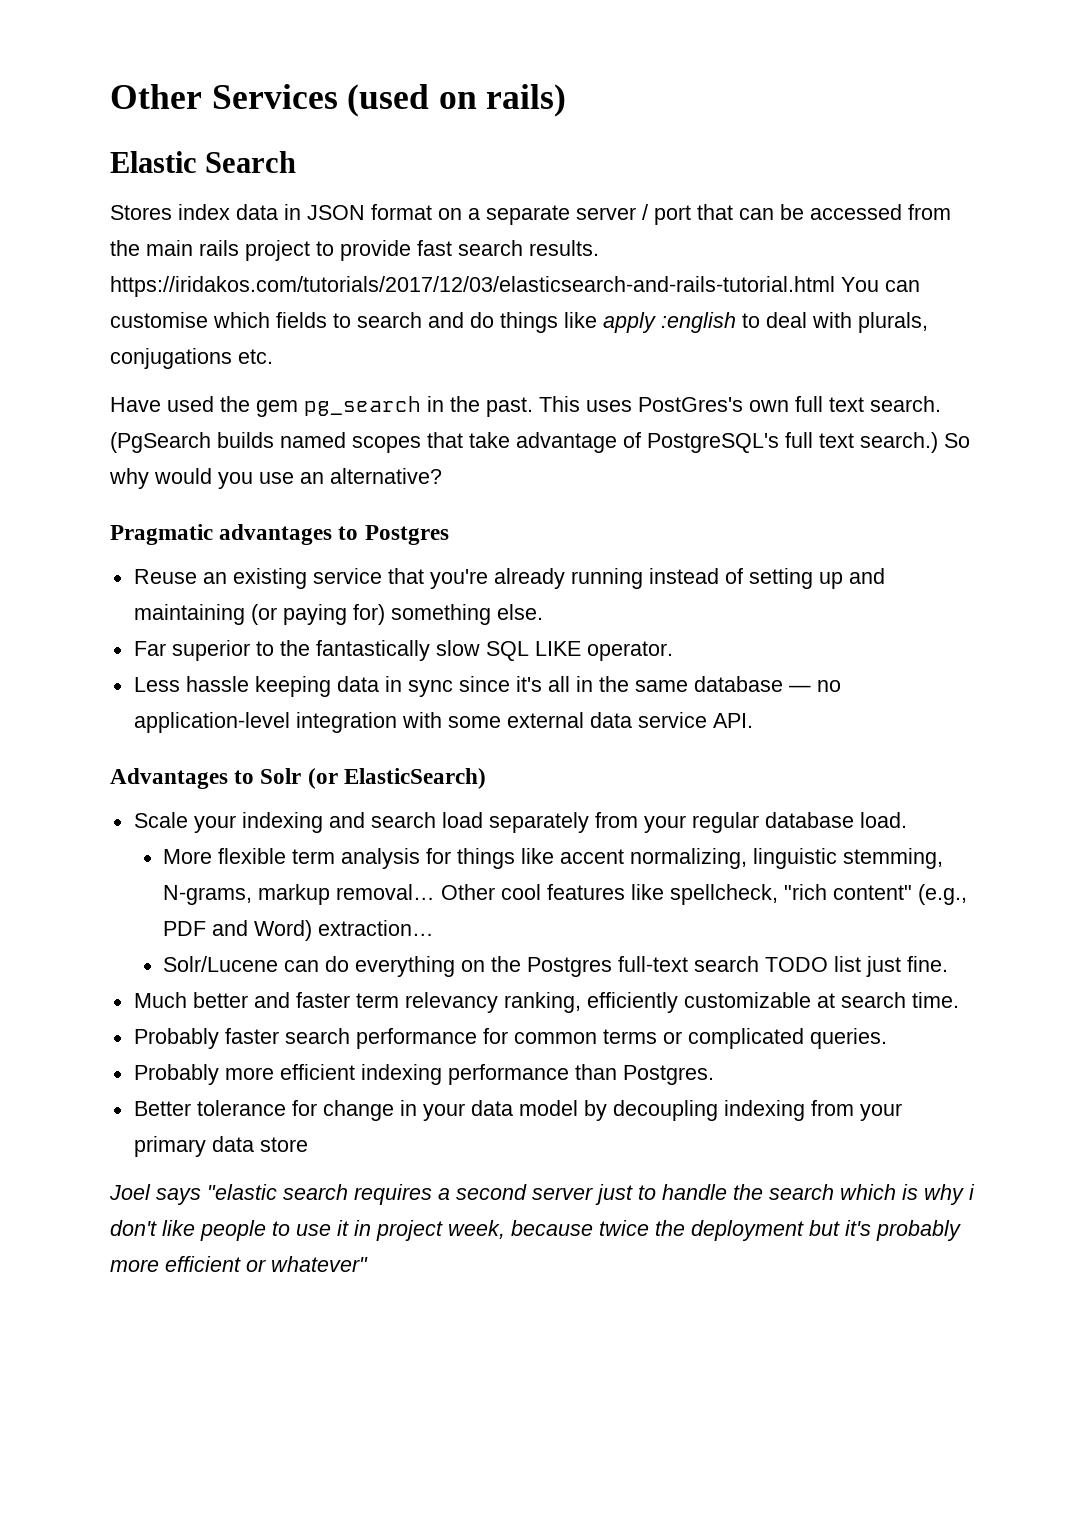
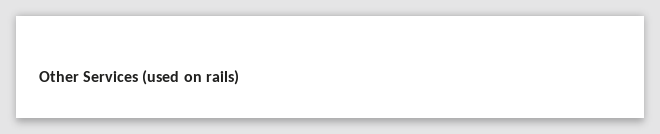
- Elastic Search
- Stores index data in JSON format on a separate server / port that can be accessed from the main rails project to provide fast search results. https://iridakos.com/tutorials/2017/12/03/elasticsearch-and-rails-tutorial.html You can customise which fields to search and do things like apply :english to deal with plurals, conjugations etc.
- Have used the gem pg_search in the past. This uses PostGres's own full text search. (PgSearch builds named scopes that take advantage of PostgreSQL's full text search.) So why would you use an alternative?
- Pragmatic advantages to Postgres
- Reuse an existing service that you're already running instead of setting up and maintaining (or paying for) something else.
- Far superior to the fantastically slow SQL LIKE operator.
- Less hassle keeping data in sync since it's all in the same database — no application-level integration with some external data service API.
- Advantages to Solr (or ElasticSearch)
- Scale your indexing and search load separately from your regular database load.
- More flexible term analysis for things like accent normalizing, linguistic stemming, N-grams, markup removal… Other cool features like spellcheck, "rich content" (e.g., PDF and Word) extraction…
- Solr/Lucene can do everything on the Postgres full-text search TODO list just fine.
- Much better and faster term relevancy ranking, efficiently customizable at search time.
- Probably faster search performance for common terms or complicated queries.
- Probably more efficient indexing performance than Postgres.
- Better tolerance for change in your data model by decoupling indexing from your primary data store
- Joel says "elastic search requires a second server just to handle the search which is why i don't like people to use it in project week, because twice the deployment but it's probably more efficient or whatever"

